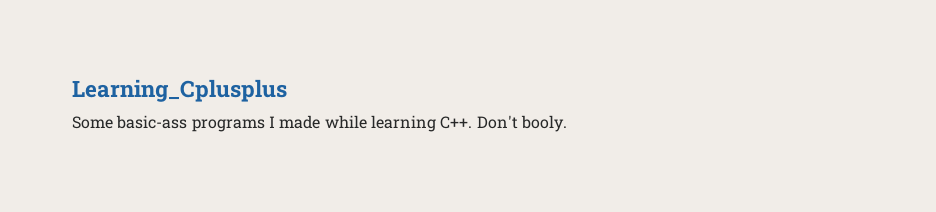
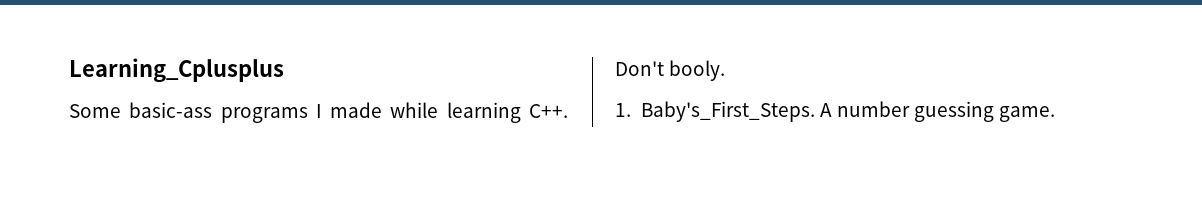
+ 1. Baby's_First_Steps. A number guessing game.

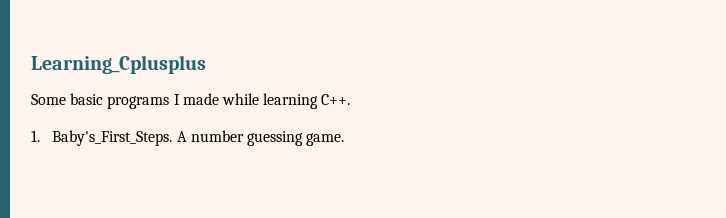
- Some basic-ass programs I made while learning C++. Don't booly.
+ Some basic programs I made while learning C++.

